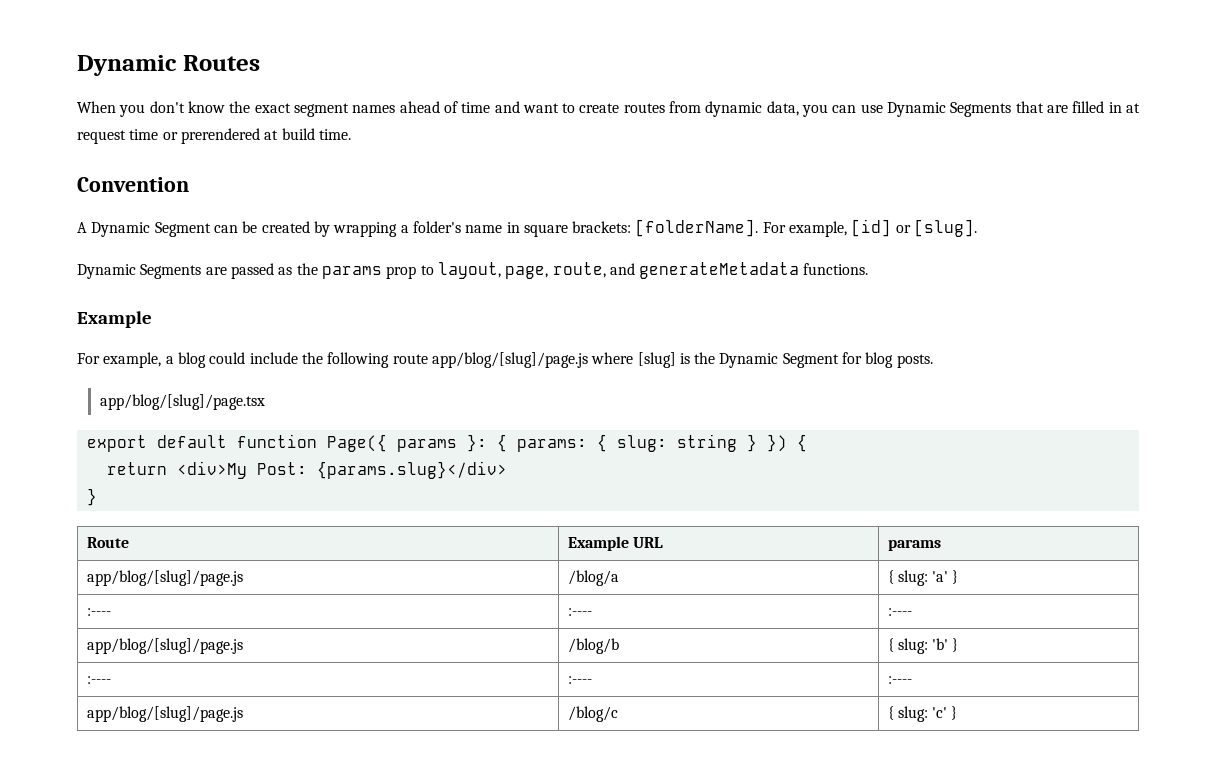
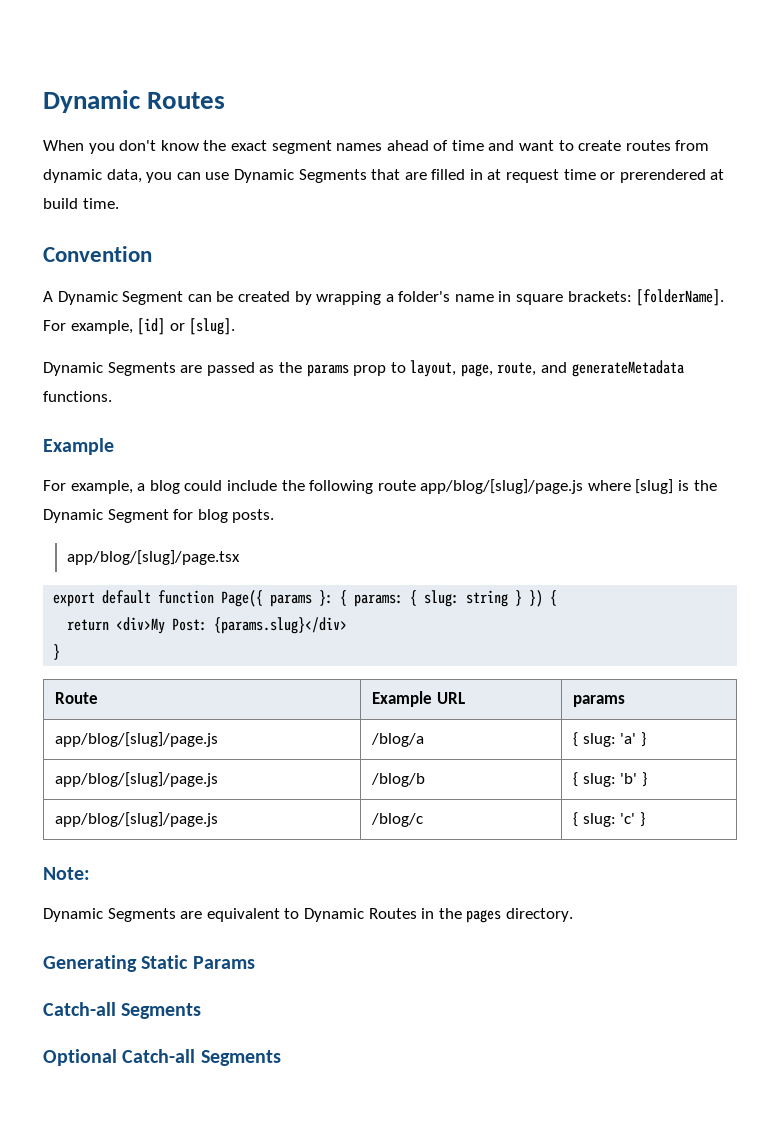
  app/blog/[slug]/page.js | /blog/a | { slug: 'a' }
- :---- | :---- | :----
  app/blog/[slug]/page.js | /blog/b | { slug: 'b' }
- :---- | :---- | :----
+ Note:
+ Dynamic Segments are equivalent to Dynamic Routes in the pages directory.
+ Generating Static Params
+ Catch-all Segments
+ Optional Catch-all Segments

